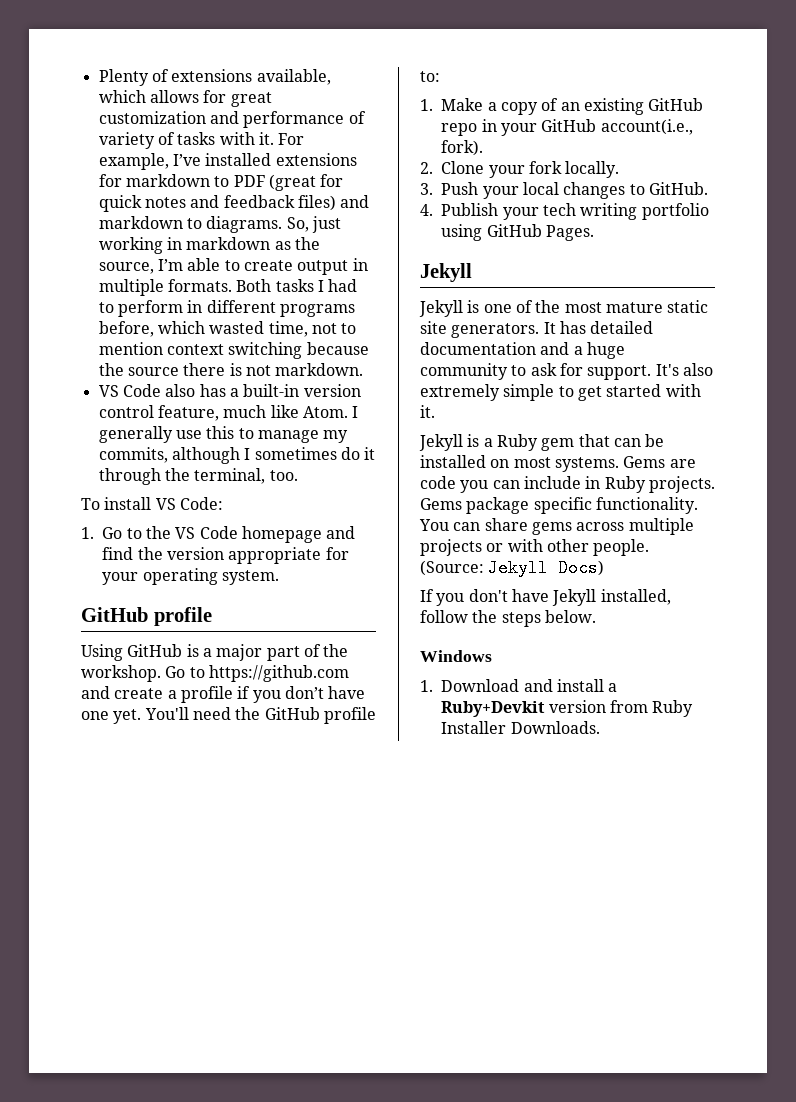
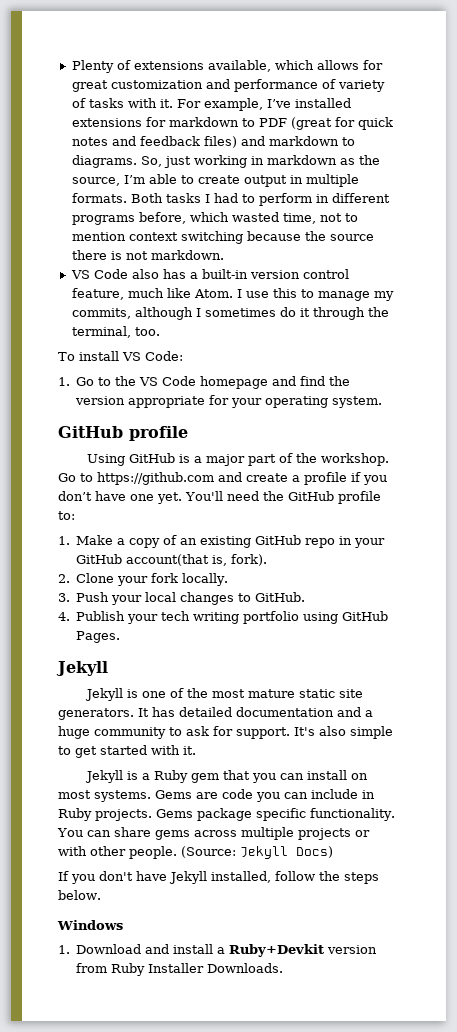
- I generally use this to manage my commits, although I sometimes do it through the terminal, too.
+ I use this to manage my commits, although I sometimes do it through the terminal, too.
- 1. Make a copy of an existing GitHub repo in your GitHub account(i.e., fork).
+ 1. Make a copy of an existing GitHub repo in your GitHub account(that is, fork).
- It's also extremely simple to get started with it.
+ It's also simple to get started with it.
- Jekyll is a Ruby gem that can be installed on most systems.
+ Jekyll is a Ruby gem that you can install on most systems.

